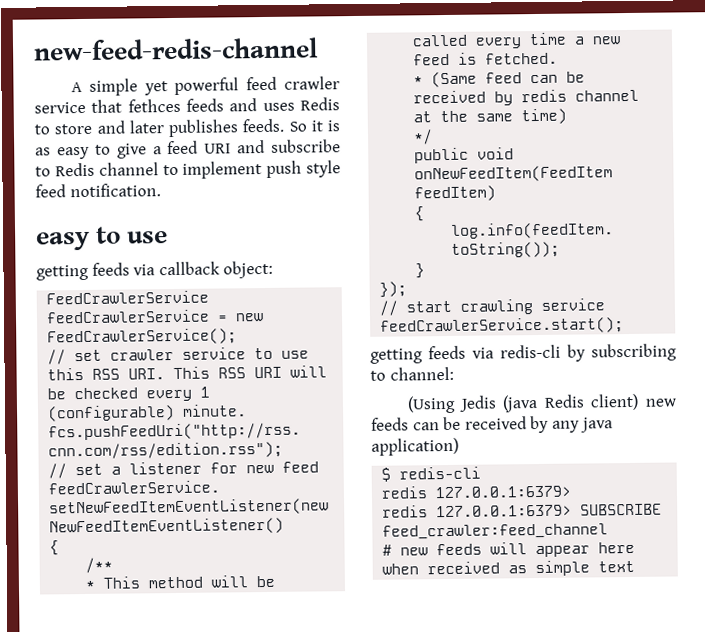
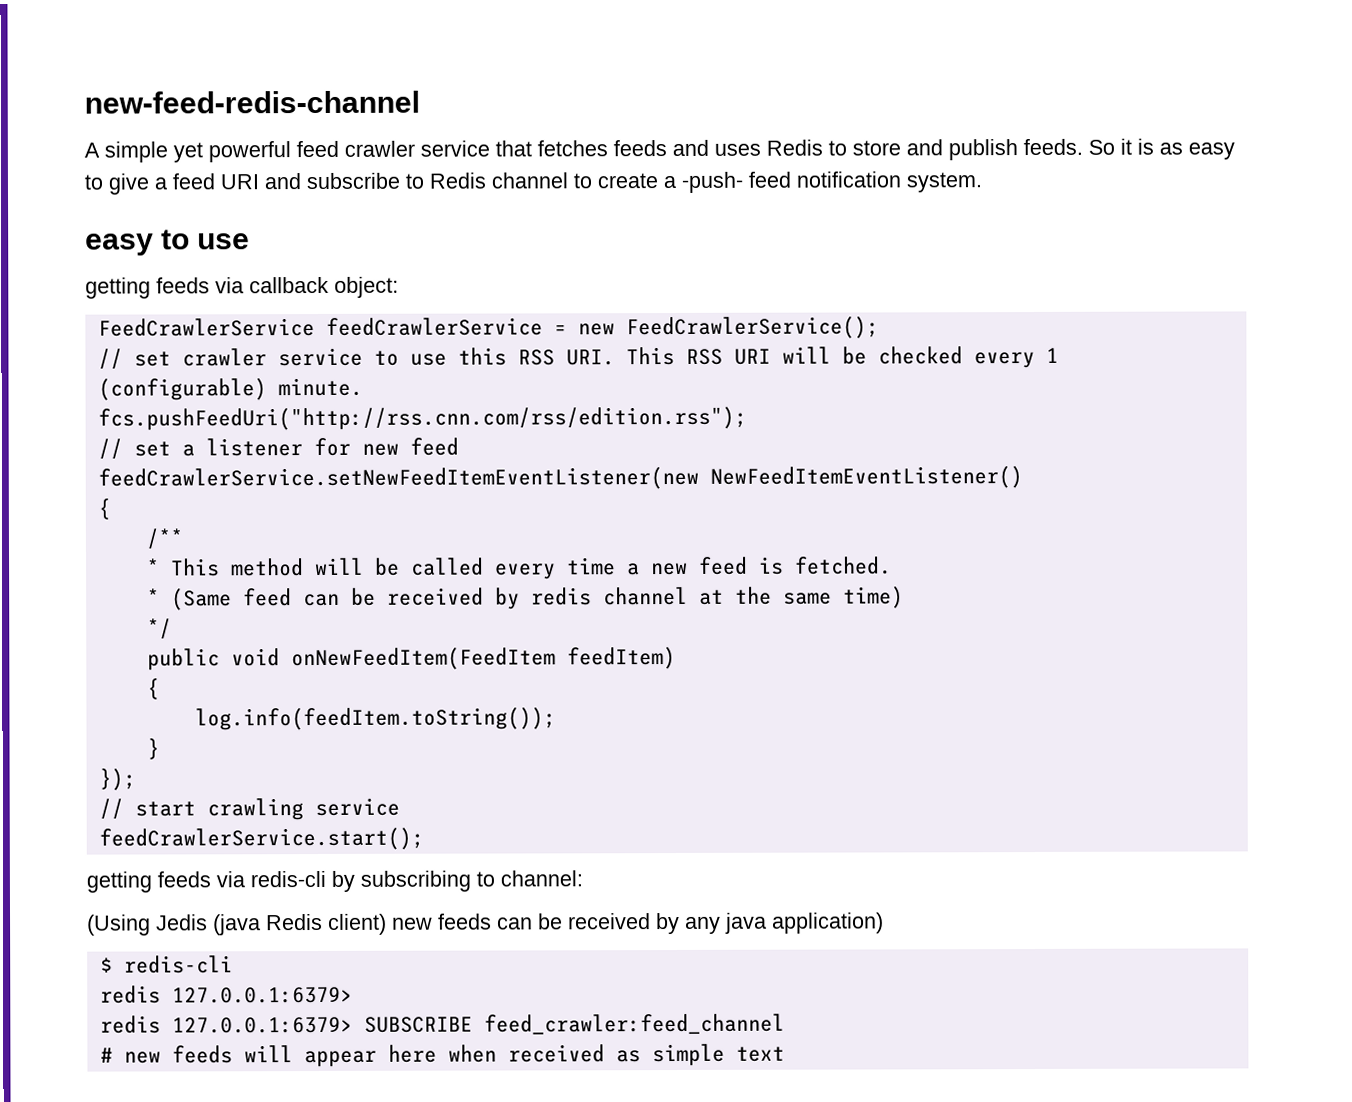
- A simple yet powerful feed crawler service that fethces feeds and uses Redis to store and later publishes feeds.
+ A simple yet powerful feed crawler service that fetches feeds and uses Redis to store and publish feeds.
- So it is as easy to give a feed URI and subscribe to Redis channel to implement push style feed notification.
+ So it is as easy to give a feed URI and subscribe to Redis channel to create a -push- feed notification system.

